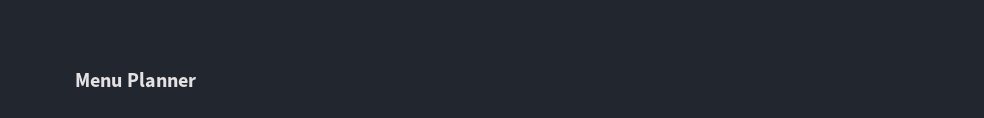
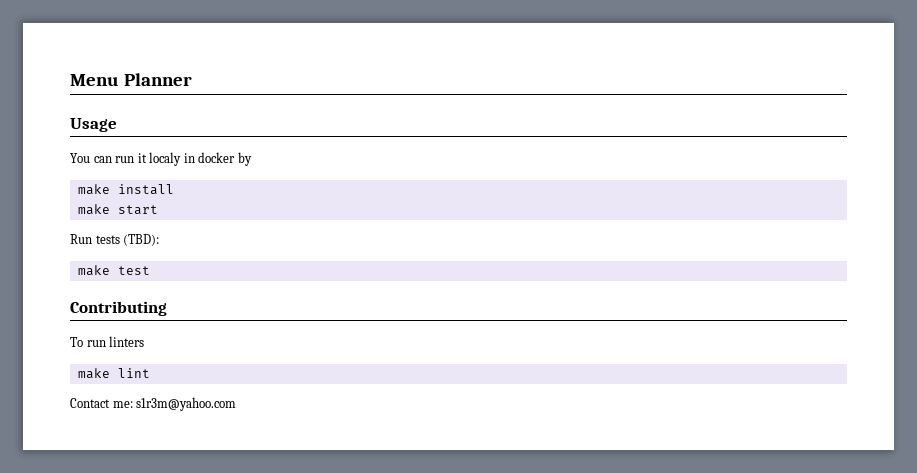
+ Usage
+ You can run it localy in docker by
+ make install
+ make start
+ Run tests (TBD):
+ make test
+ Contributing
+ To run linters
+ make lint
+ Contact me: s1r3m@yahoo.com

